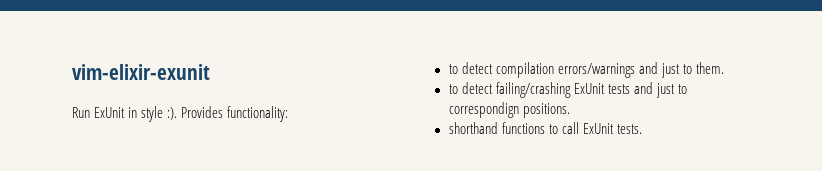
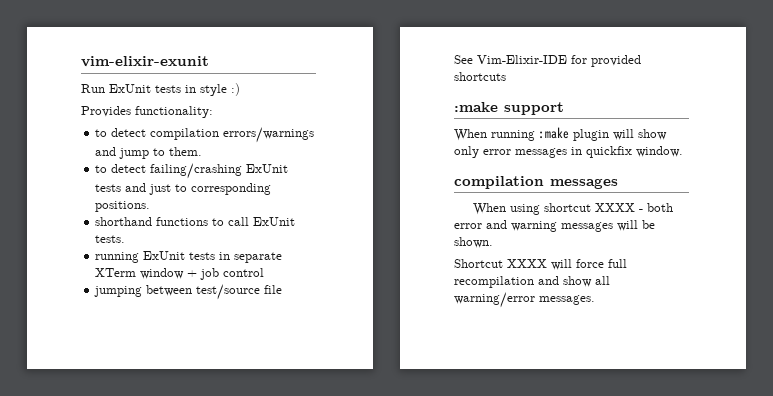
- Run ExUnit in style :). Provides functionality:
+ Run ExUnit tests in style :)
+ Provides functionality:
- to detect compilation errors/warnings and just to them.
+ to detect compilation errors/warnings and jump to them.
- to detect failing/crashing ExUnit tests and just to correspondign positions.
+ to detect failing/crashing ExUnit tests and just to corresponding positions.
+ running ExUnit tests in separate XTerm window + job control
+ jumping between test/source file
+ See Vim-Elixir-IDE for provided shortcuts
+ :make support
+ When running :make plugin will show only error messages in quickfix window.
+ compilation messages
+ When using shortcut XXXX - both error and warning messages will be shown.
+ Shortcut XXXX will force full recompilation and show all warning/error messages.

